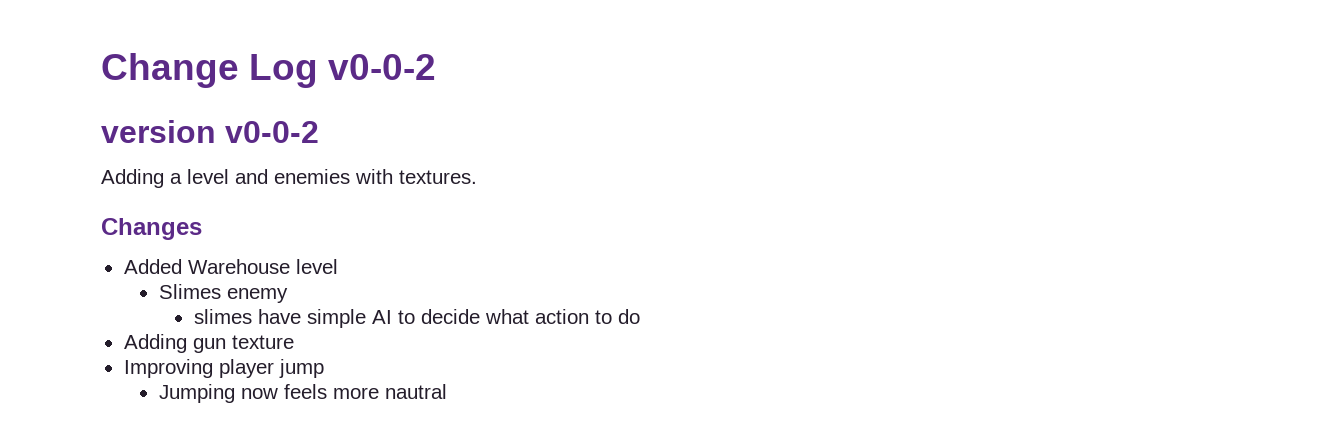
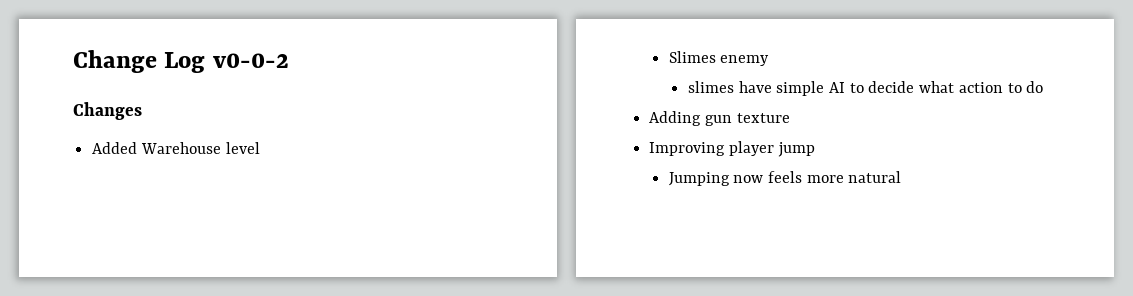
- version v0-0-2
- Adding a level and enemies with textures.
- Jumping now feels more nautral
+ Jumping now feels more natural

